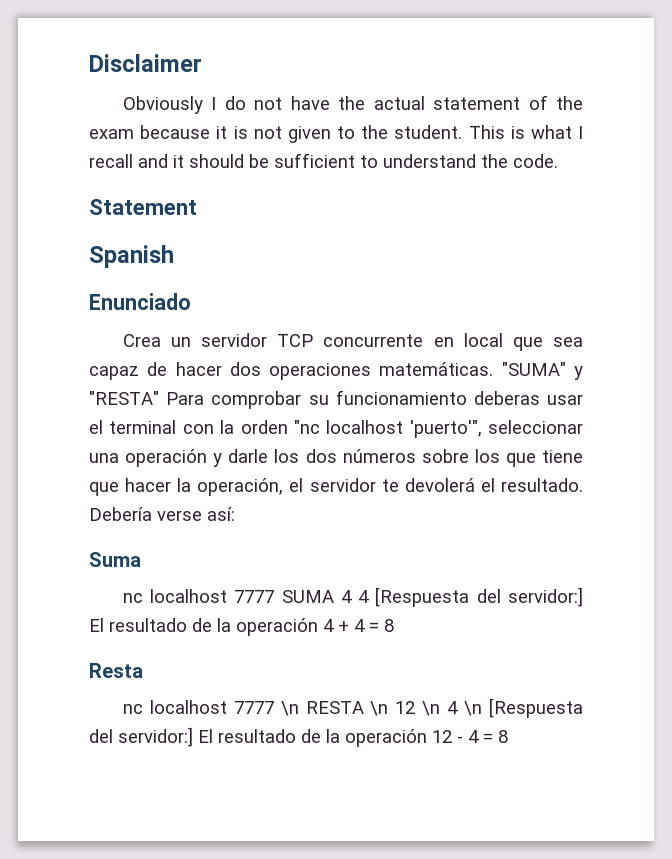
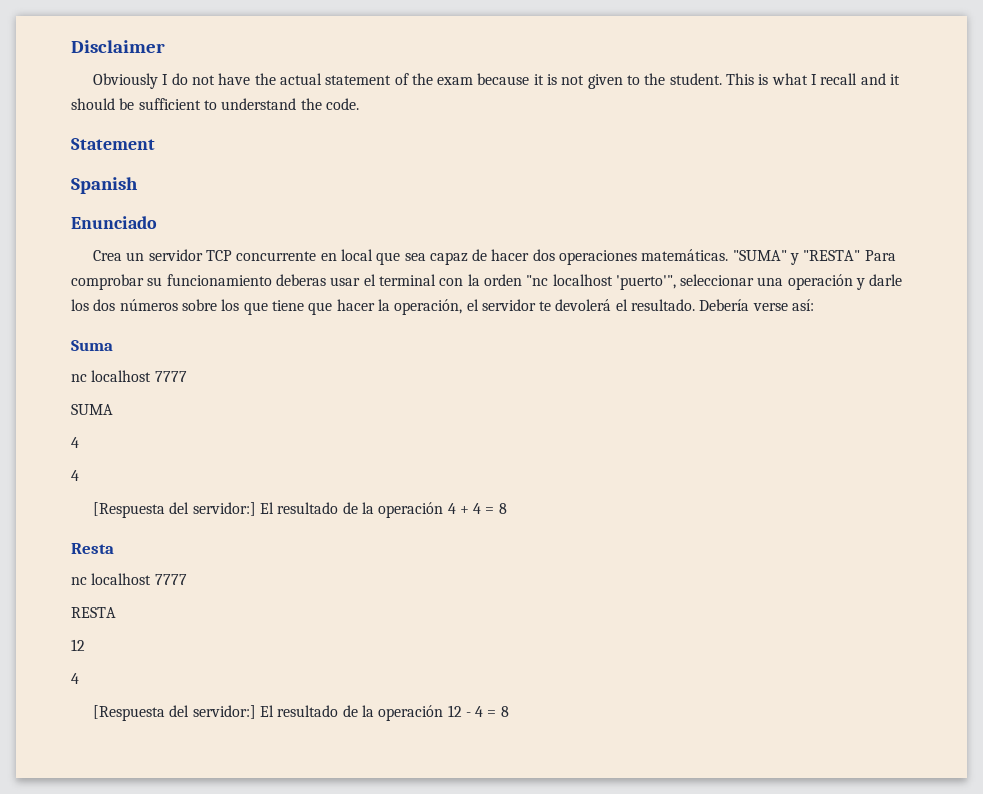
  Suma
- nc localhost 7777 SUMA 4 4 [Respuesta del servidor:] El resultado de la operación 4 + 4 = 8
+ nc localhost 7777
+ SUMA
+ 4
+ 4
+ [Respuesta del servidor:] El resultado de la operación 4 + 4 = 8
  Resta
- nc localhost 7777 \n RESTA \n 12 \n 4 \n [Respuesta del servidor:] El resultado de la operación 12 - 4 = 8
+ nc localhost 7777
+ RESTA
+ 12
+ 4
+ [Respuesta del servidor:] El resultado de la operación 12 - 4 = 8

